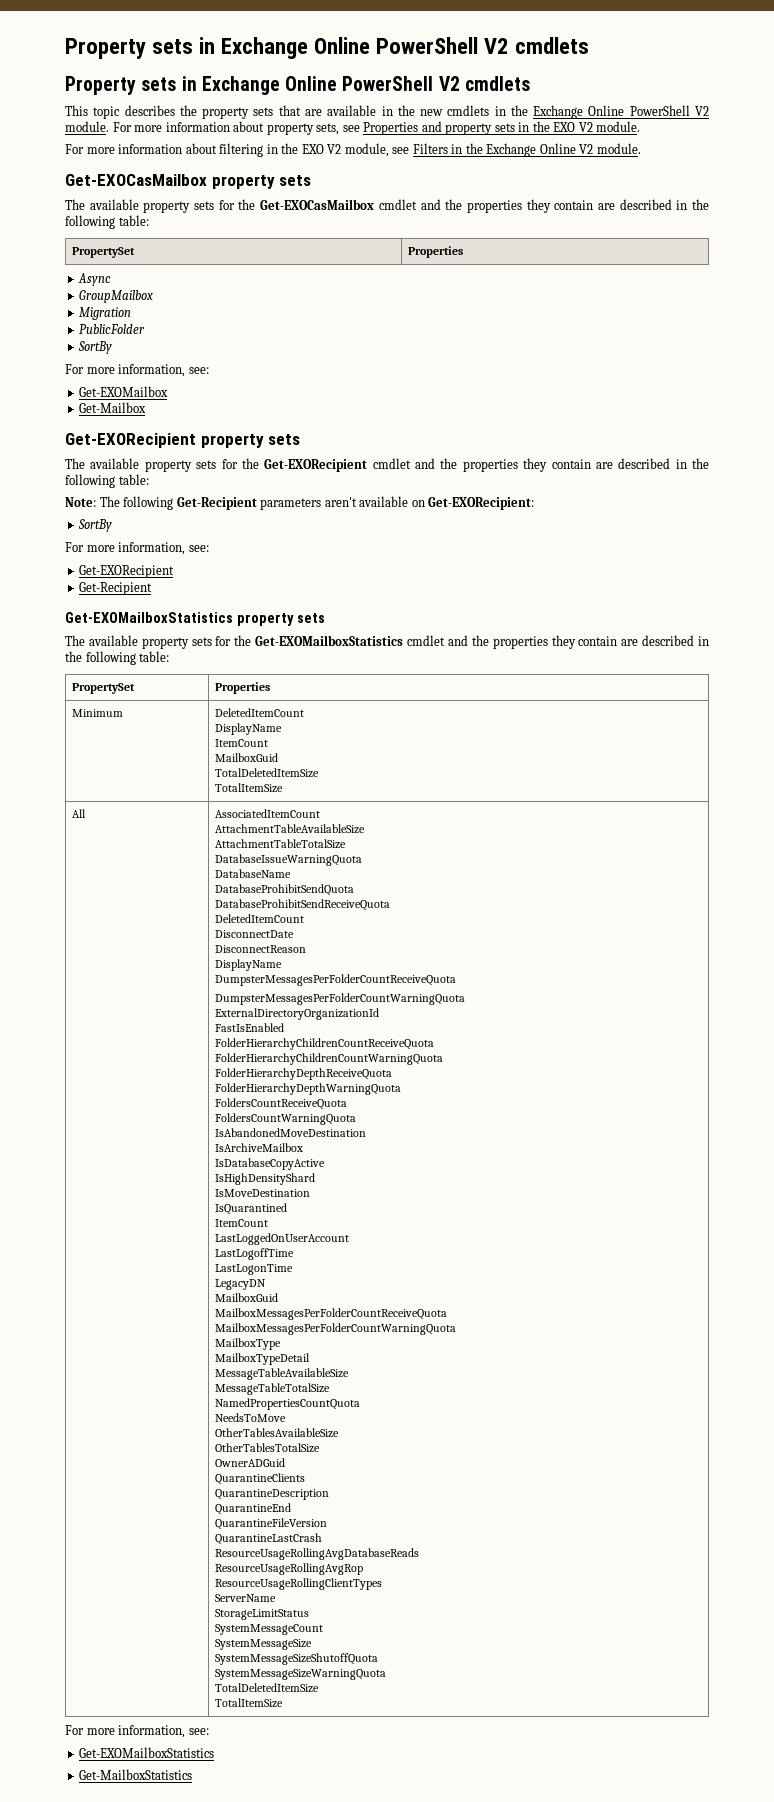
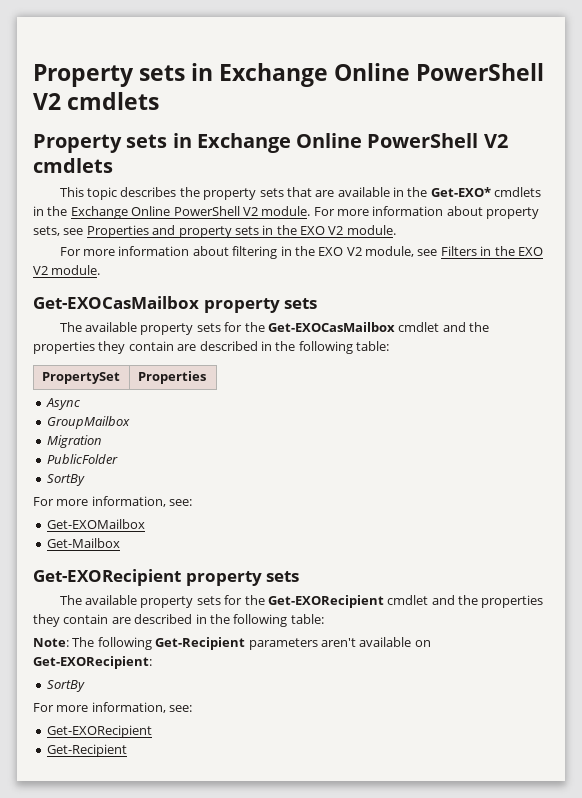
- This topic describes the property sets that are available in the new cmdlets in the Exchange Online PowerShell V2 module.
+ This topic describes the property sets that are available in the Get-EXO* cmdlets in the Exchange Online PowerShell V2 module.
- For more information about filtering in the EXO V2 module, see Filters in the Exchange Online V2 module.
+ For more information about filtering in the EXO V2 module, see Filters in the EXO V2 module.
- Get-EXOMailboxStatistics property sets
- The available property sets for the Get-EXOMailboxStatistics cmdlet and the properties they contain are described in the following table:
- PropertySet | Properties
- Minimum | DeletedItemCount
- DisplayName
- ItemCount
- MailboxGuid
- TotalDeletedItemSize
- TotalItemSize
- All | AssociatedItemCount
- AttachmentTableAvailableSize
- AttachmentTableTotalSize
- DatabaseIssueWarningQuota
- DatabaseName
- DatabaseProhibitSendQuota
- DatabaseProhibitSendReceiveQuota
- DeletedItemCount
- DisconnectDate
- DisconnectReason
- DisplayName
- DumpsterMessagesPerFolderCountReceiveQuota
- DumpsterMessagesPerFolderCountWarningQuota
- ExternalDirectoryOrganizationId
- FastIsEnabled
- FolderHierarchyChildrenCountReceiveQuota
- FolderHierarchyChildrenCountWarningQuota
- FolderHierarchyDepthReceiveQuota
- FolderHierarchyDepthWarningQuota
- FoldersCountReceiveQuota
- FoldersCountWarningQuota
- IsAbandonedMoveDestination
- IsArchiveMailbox
- IsDatabaseCopyActive
- IsHighDensityShard
- IsMoveDestination
- IsQuarantined
- ItemCount
- LastLoggedOnUserAccount
- LastLogoffTime
- LastLogonTime
- LegacyDN
- MailboxGuid
- MailboxMessagesPerFolderCountReceiveQuota
- MailboxMessagesPerFolderCountWarningQuota
- MailboxType
- MailboxTypeDetail
- MessageTableAvailableSize
- MessageTableTotalSize
- NamedPropertiesCountQuota
- NeedsToMove
- OtherTablesAvailableSize
- OtherTablesTotalSize
- OwnerADGuid
- QuarantineClients
- QuarantineDescription
- QuarantineEnd
- QuarantineFileVersion
- QuarantineLastCrash
- ResourceUsageRollingAvgDatabaseReads
- ResourceUsageRollingAvgRop
- ResourceUsageRollingClientTypes
- ServerName
- StorageLimitStatus
- SystemMessageCount
- SystemMessageSize
- SystemMessageSizeShutoffQuota
- SystemMessageSizeWarningQuota
- TotalDeletedItemSize
- TotalItemSize
- For more information, see:
- Get-EXOMailboxStatistics
- Get-MailboxStatistics

